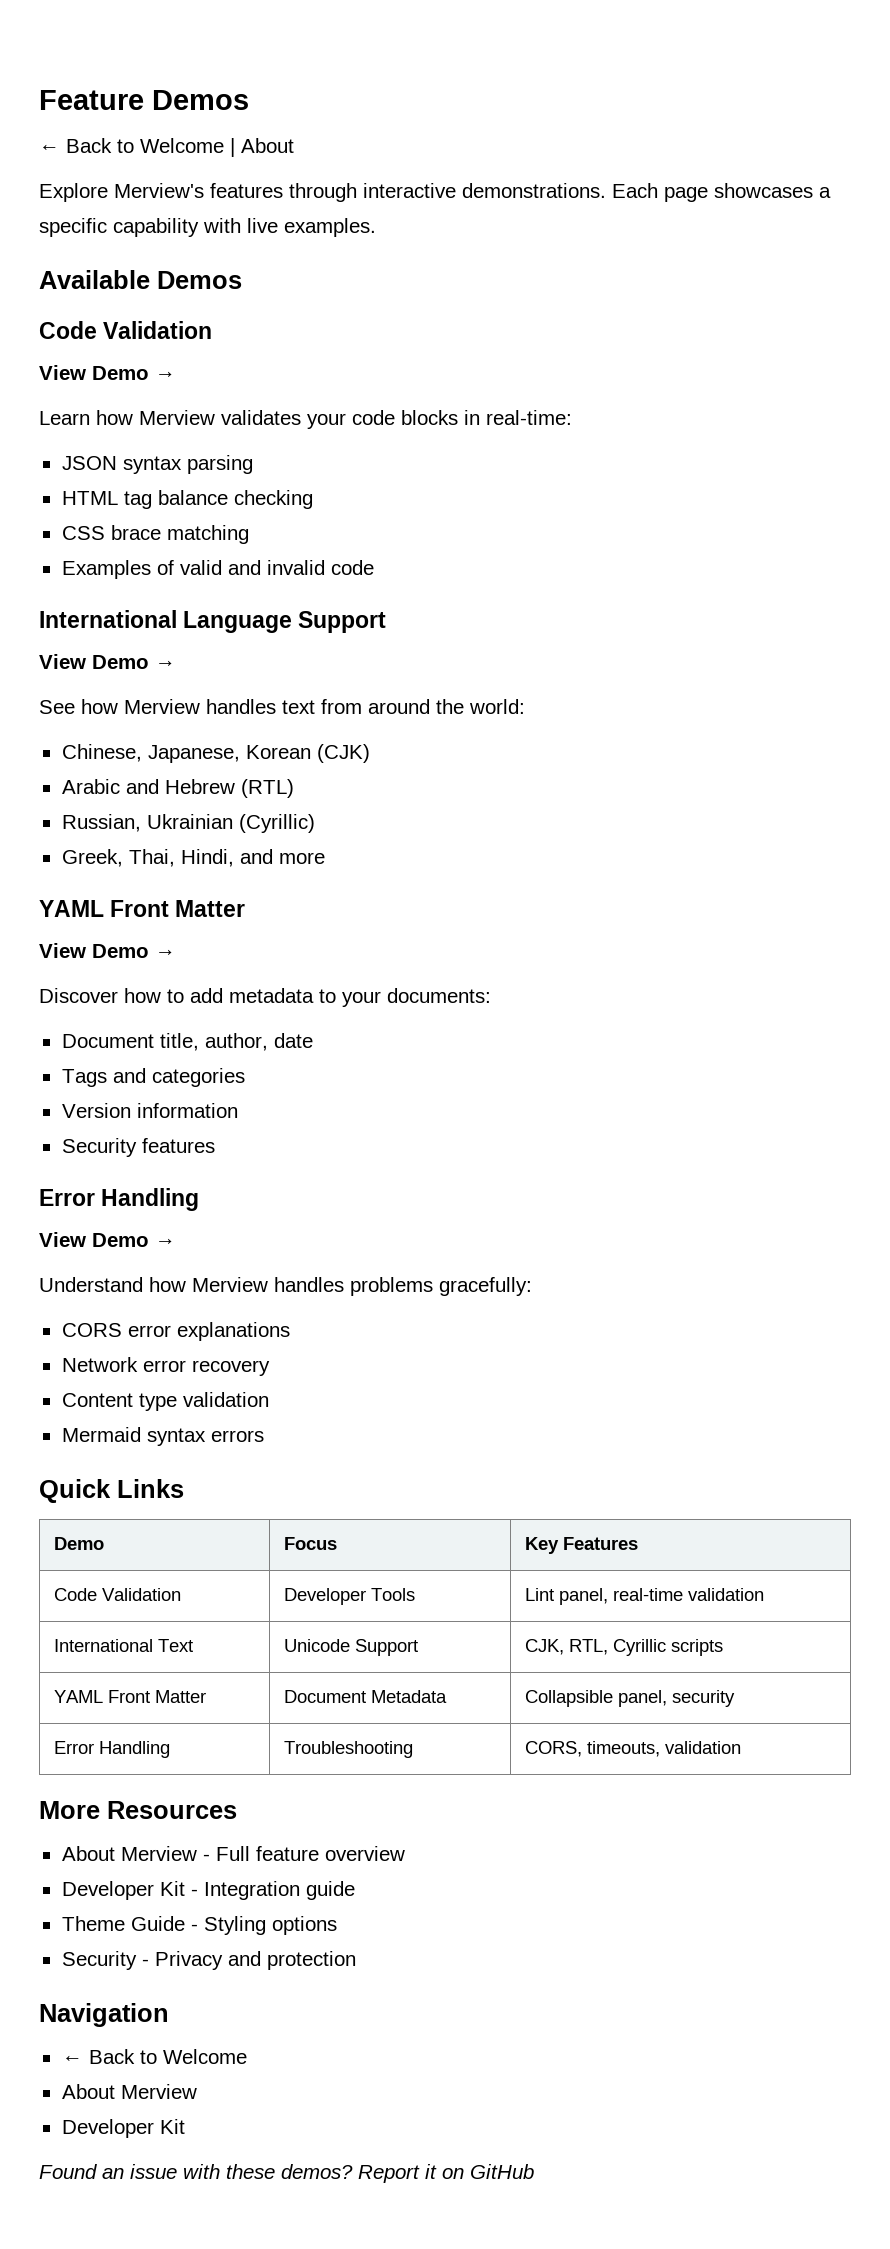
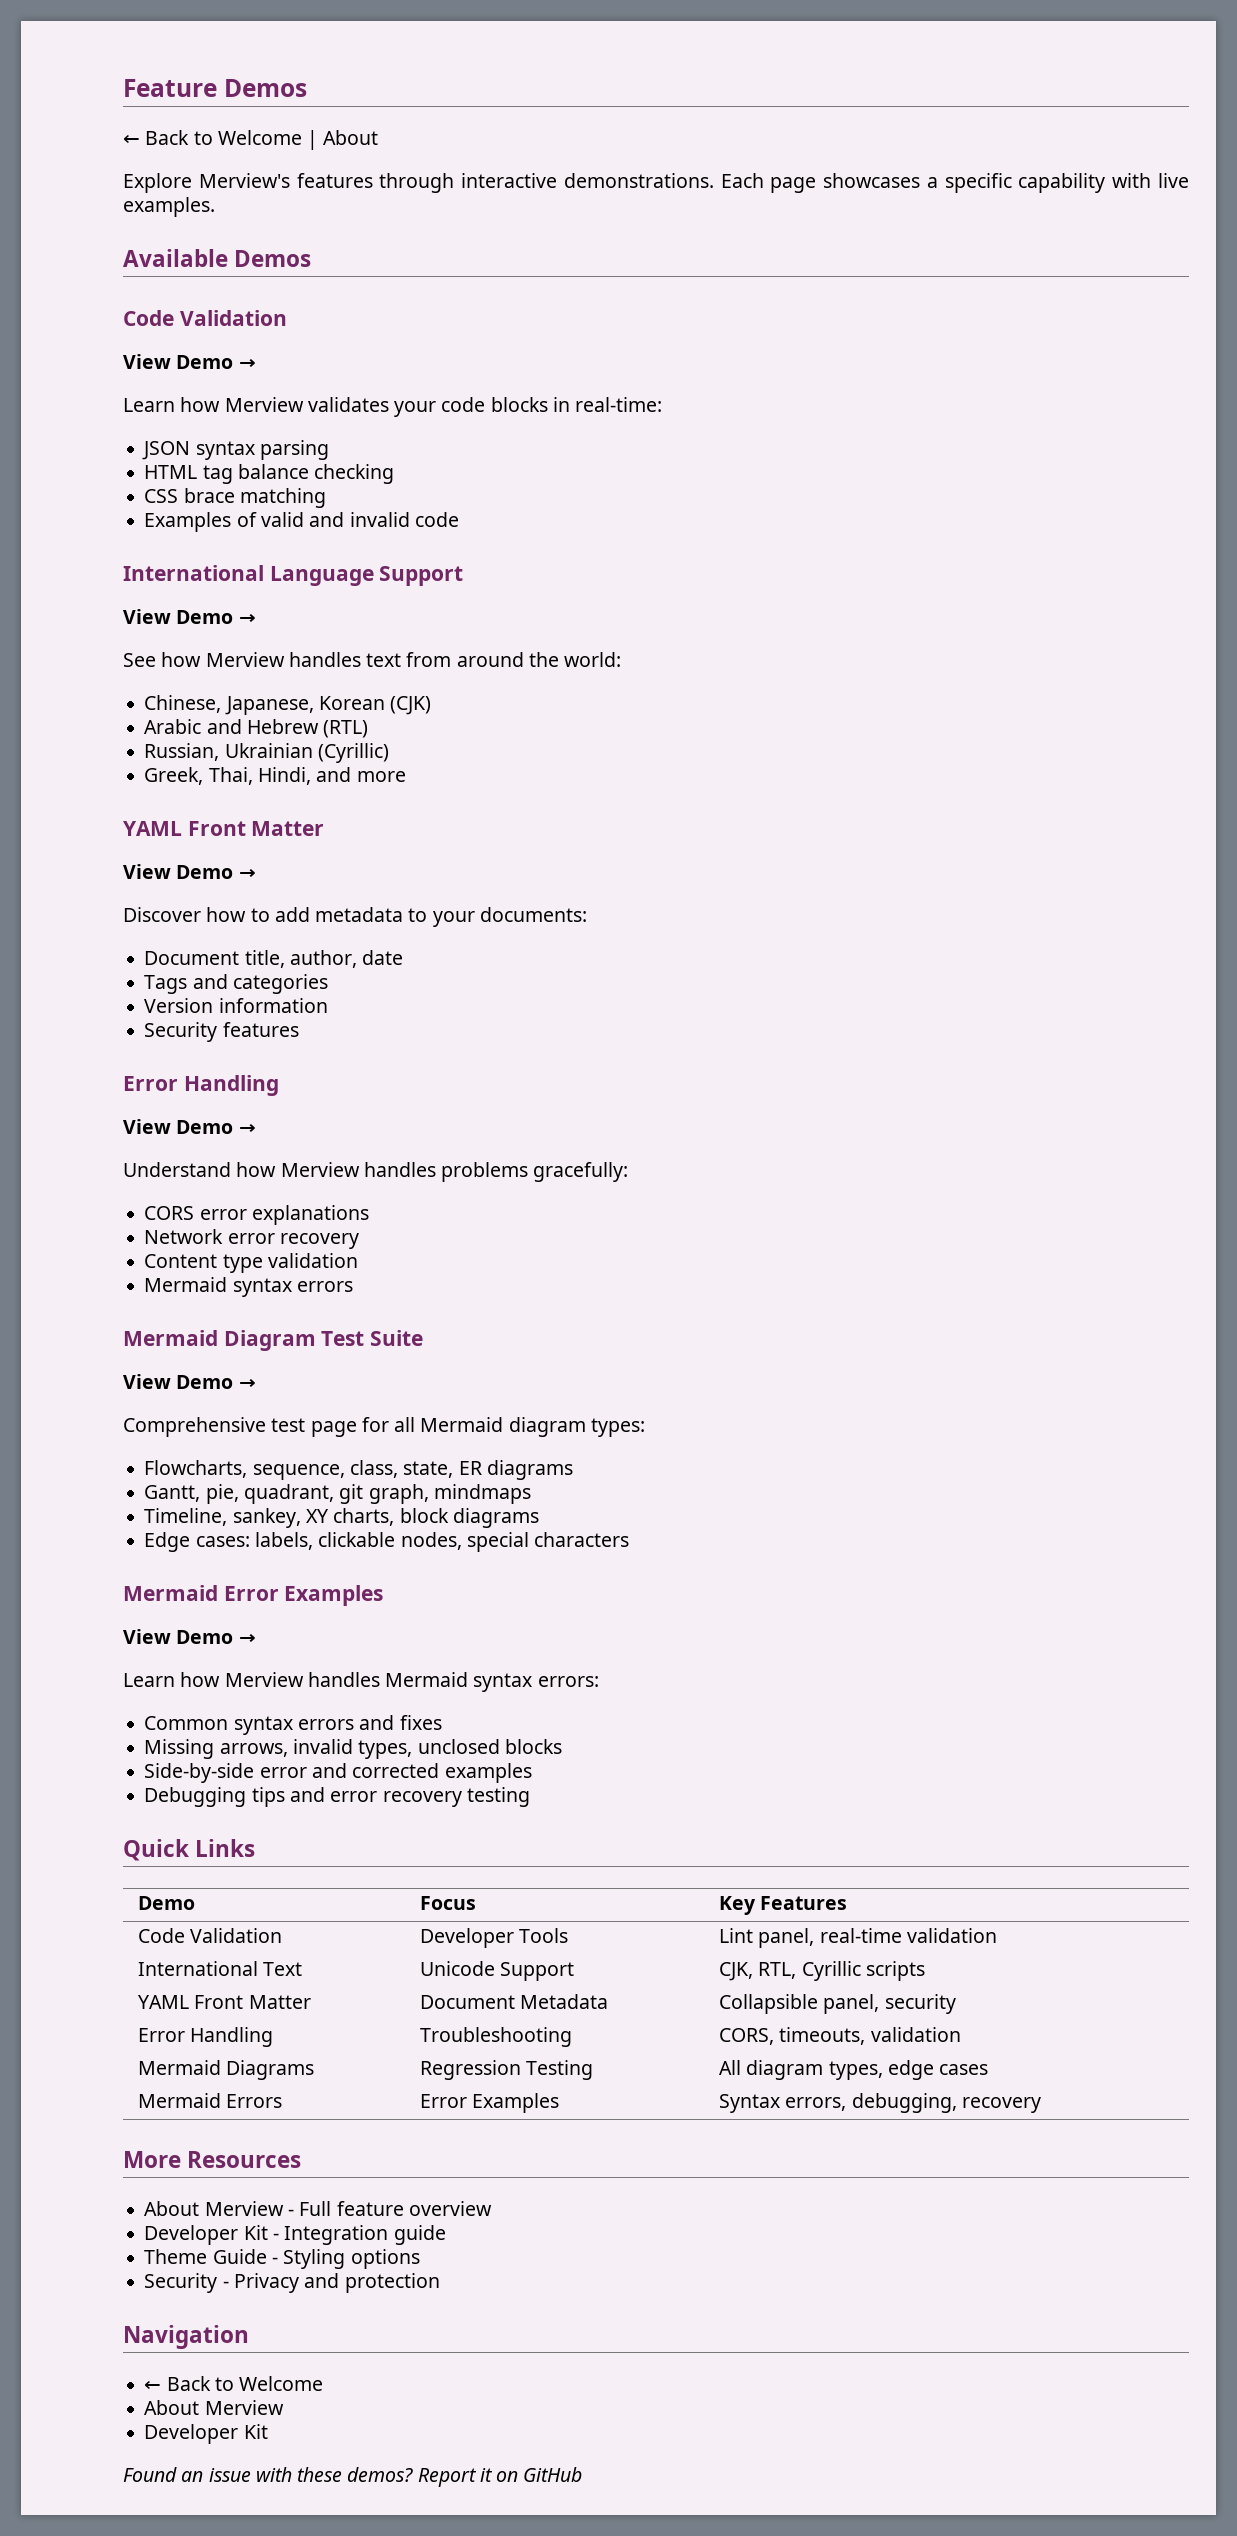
+ Mermaid Diagram Test Suite
+ View Demo →
+ Comprehensive test page for all Mermaid diagram types:
+ Flowcharts, sequence, class, state, ER diagrams
+ Gantt, pie, quadrant, git graph, mindmaps
+ Timeline, sankey, XY charts, block diagrams
+ Edge cases: labels, clickable nodes, special characters
+ Mermaid Error Examples
+ View Demo →
+ Learn how Merview handles Mermaid syntax errors:
+ Common syntax errors and fixes
+ Missing arrows, invalid types, unclosed blocks
+ Side-by-side error and corrected examples
+ Debugging tips and error recovery testing
+ Mermaid Diagrams | Regression Testing | All diagram types, edge cases
+ Mermaid Errors | Error Examples | Syntax errors, debugging, recovery

